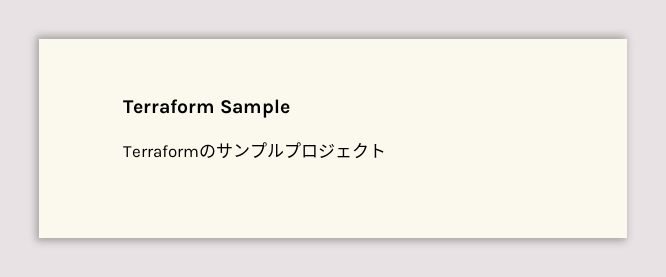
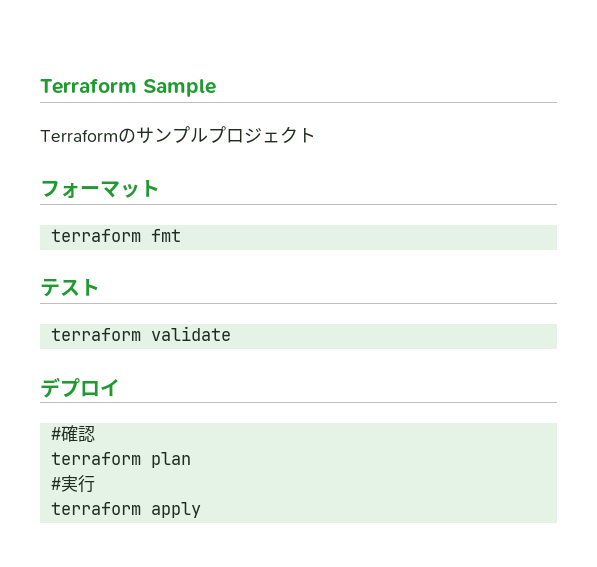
+ フォーマット
+ terraform fmt
+ テスト
+ terraform validate
+ デプロイ
+ #確認
+ terraform plan
+ #実行
+ terraform apply

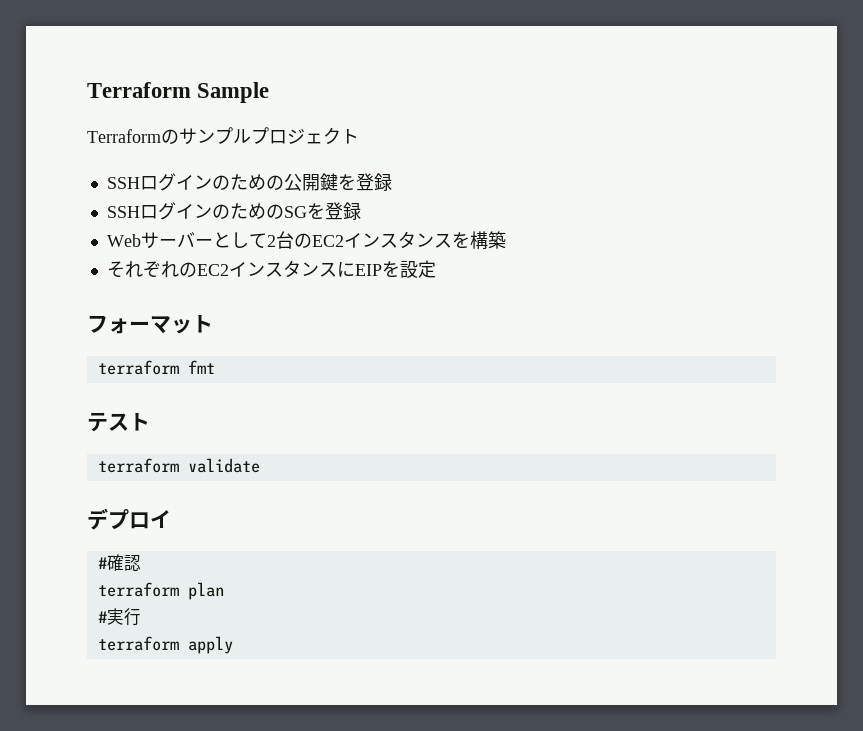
+ SSHログインのための公開鍵を登録
+ SSHログインのためのSGを登録
+ Webサーバーとして2台のEC2インスタンスを構築
+ それぞれのEC2インスタンスにEIPを設定

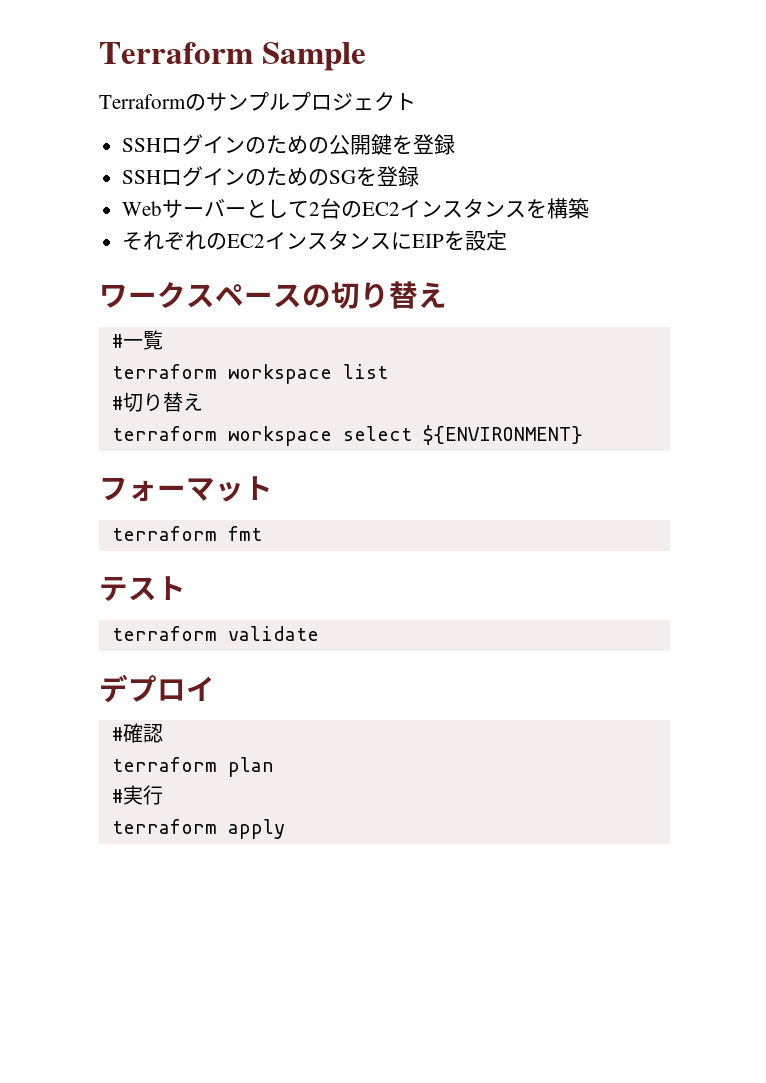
+ ワークスペースの切り替え
+ #一覧
+ terraform workspace list
+ #切り替え
+ terraform workspace select ${ENVIRONMENT}

